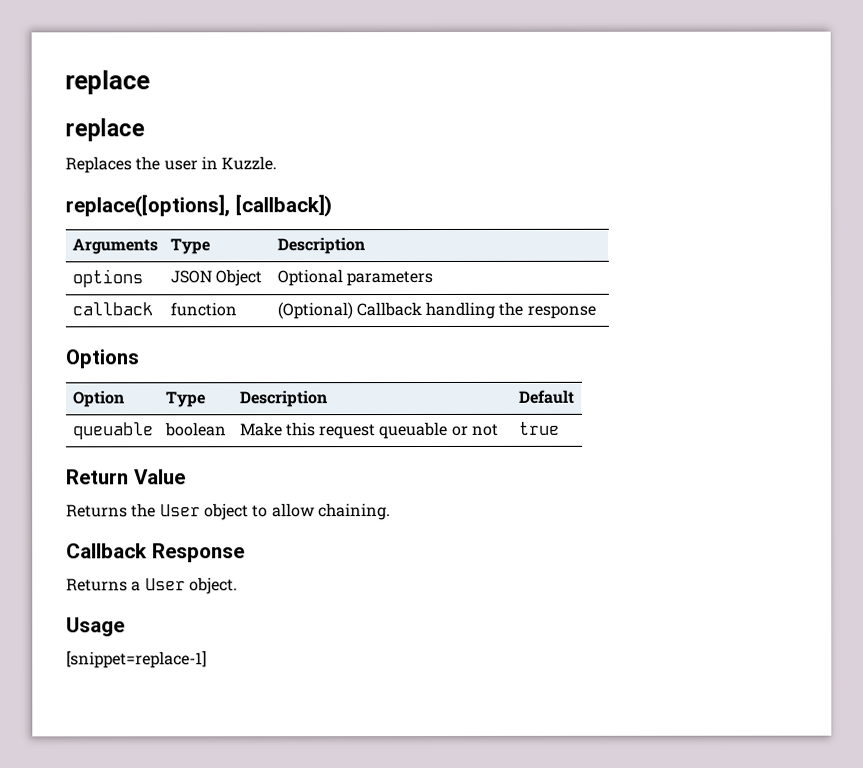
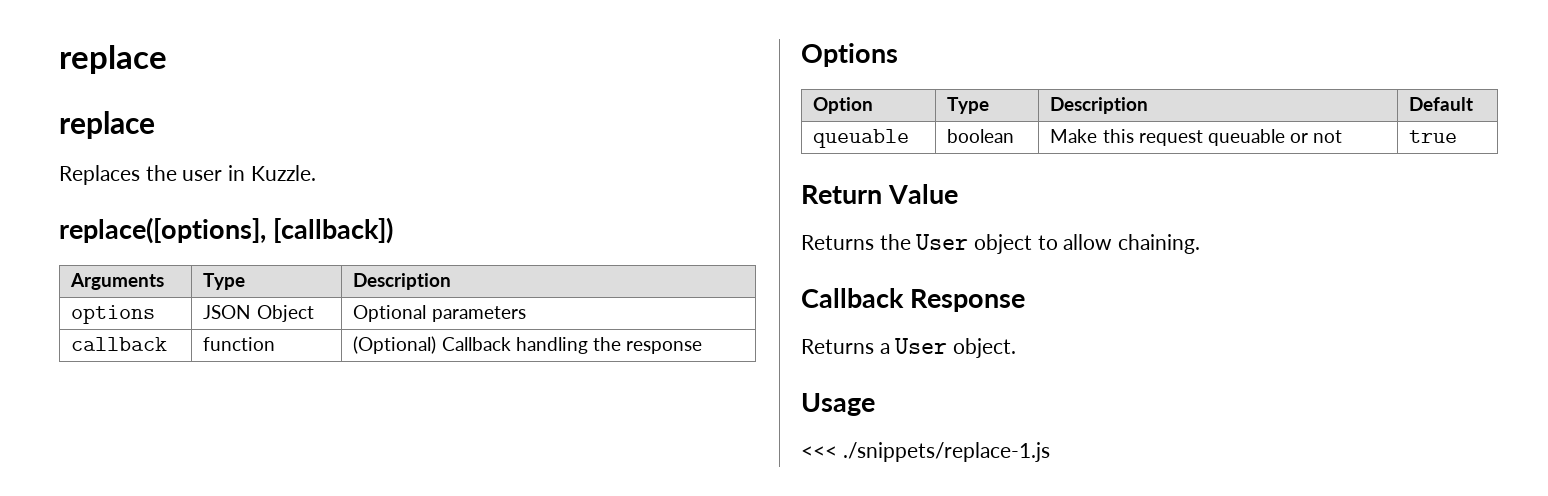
- [snippet=replace-1]
+ <<< ./snippets/replace-1.js

